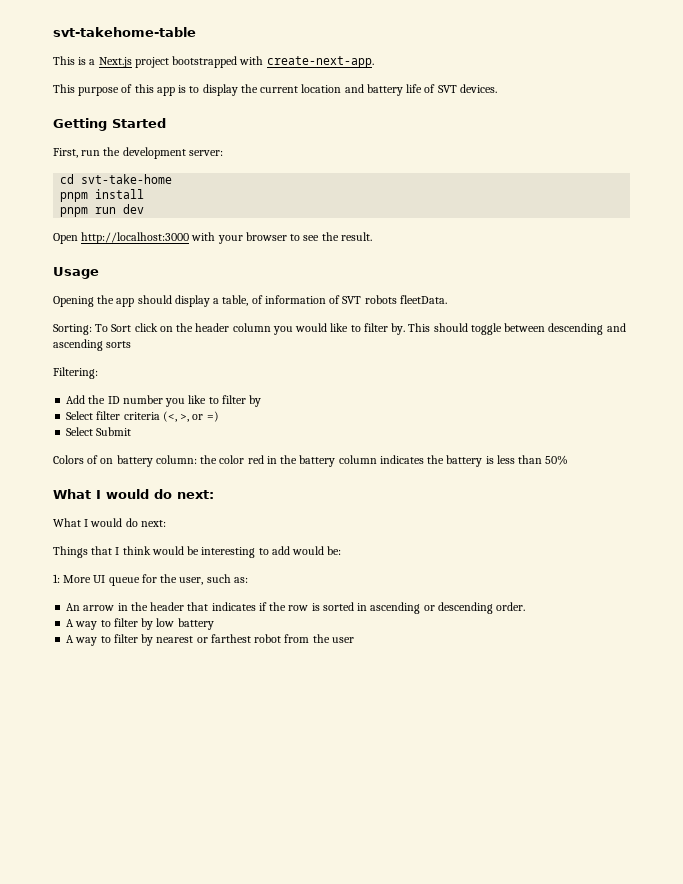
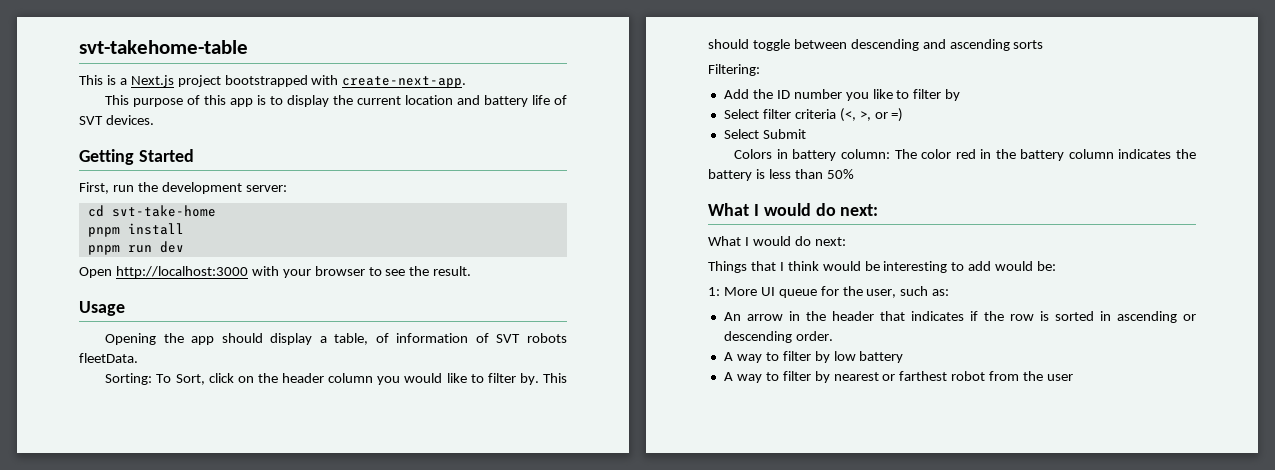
- Sorting: To Sort click on the header column you would like to filter by.
+ Sorting: To Sort, click on the header column you would like to filter by.
- Colors of on battery column: the color red in the battery column indicates the battery is less than 50%
+ Colors in battery column: The color red in the battery column indicates the battery is less than 50%

